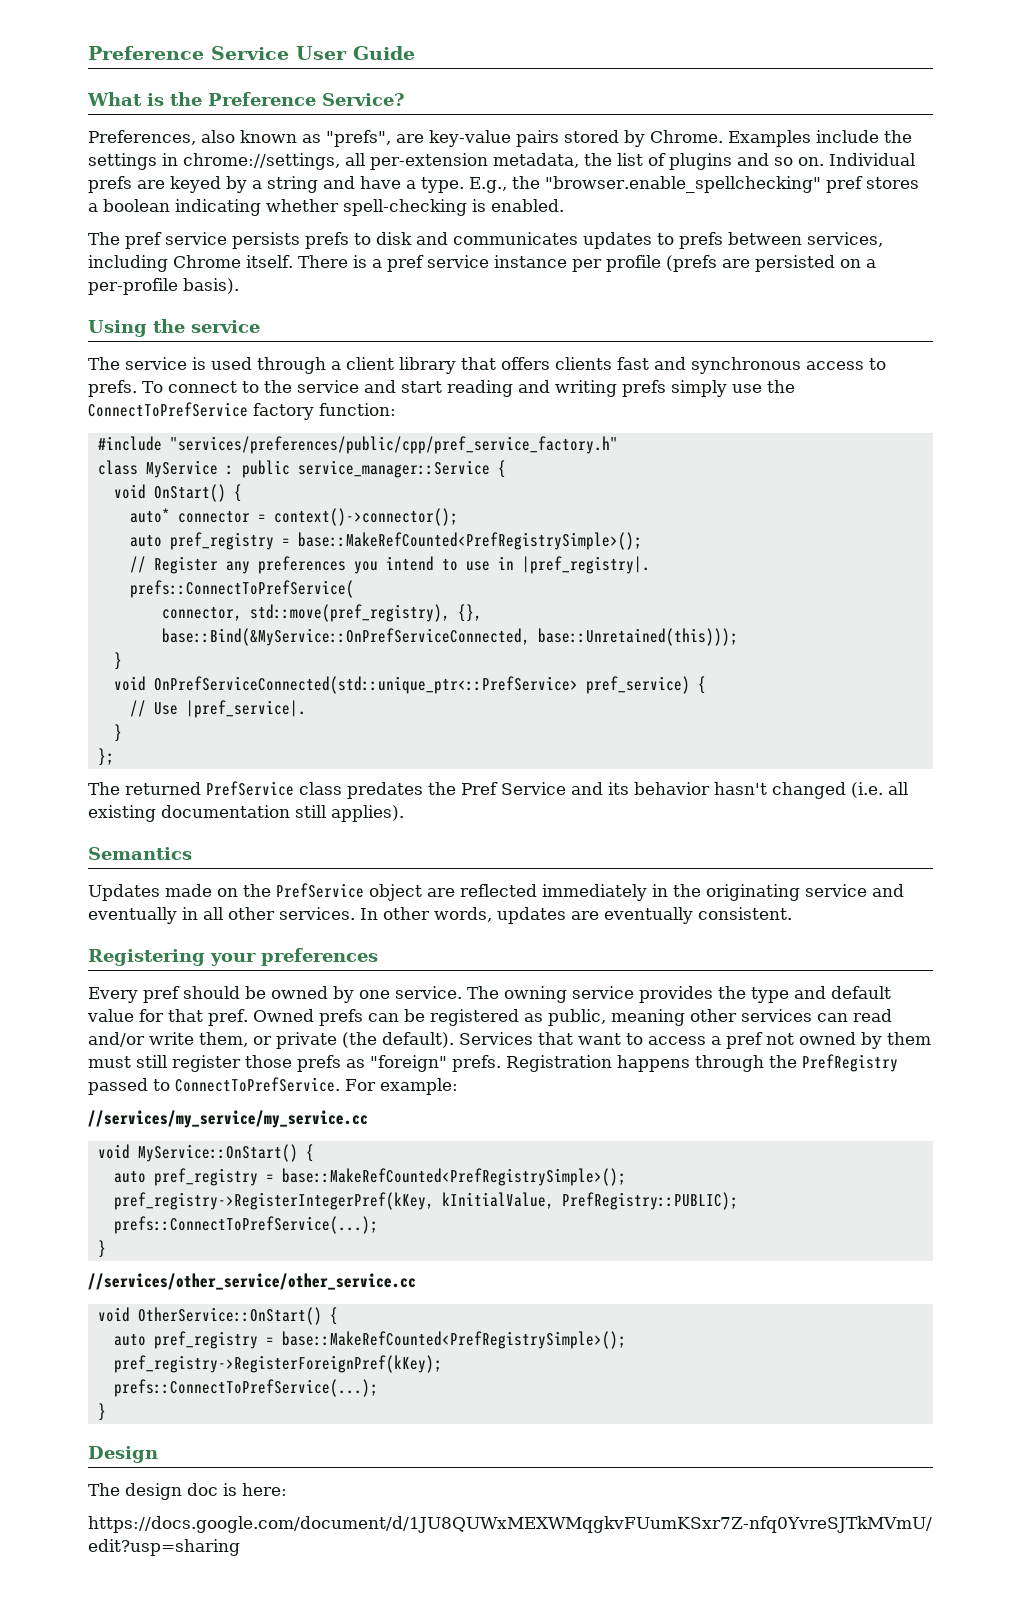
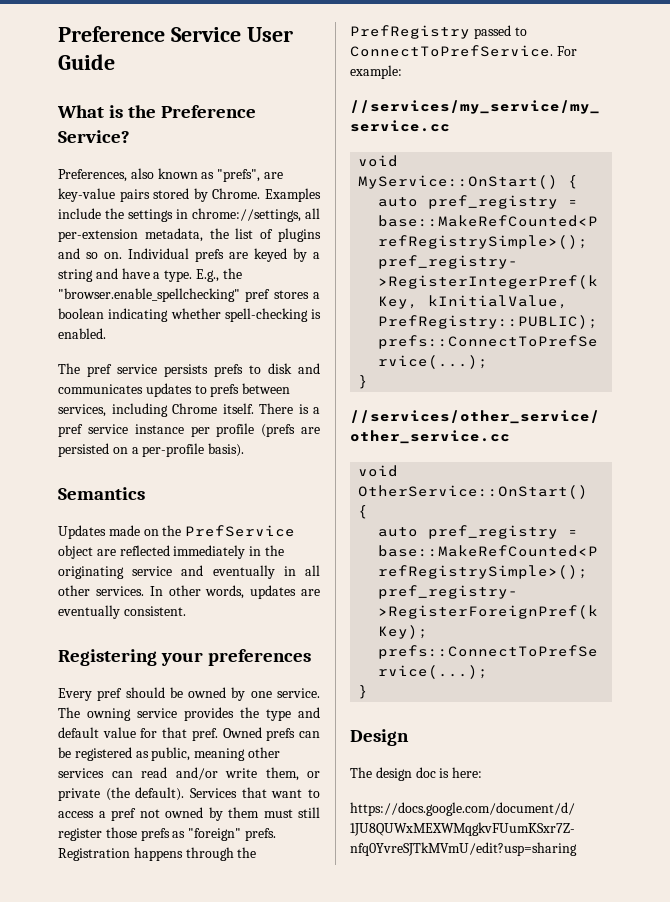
- Using the service
- The service is used through a client library that offers clients fast and synchronous access to prefs. To connect to the service and start reading and writing prefs simply use the ConnectToPrefService factory function:
- #include "services/preferences/public/cpp/pref_service_factory.h"
- class MyService : public service_manager::Service {
- void OnStart() {
- auto* connector = context()->connector();
- auto pref_registry = base::MakeRefCounted<PrefRegistrySimple>();
- // Register any preferences you intend to use in |pref_registry|.
- prefs::ConnectToPrefService(
- connector, std::move(pref_registry), {},
- base::Bind(&MyService::OnPrefServiceConnected, base::Unretained(this)));
- }
- void OnPrefServiceConnected(std::unique_ptr<::PrefService> pref_service) {
- // Use |pref_service|.
- }
- };
- The returned PrefService class predates the Pref Service and its behavior hasn't changed (i.e. all existing documentation still applies).

